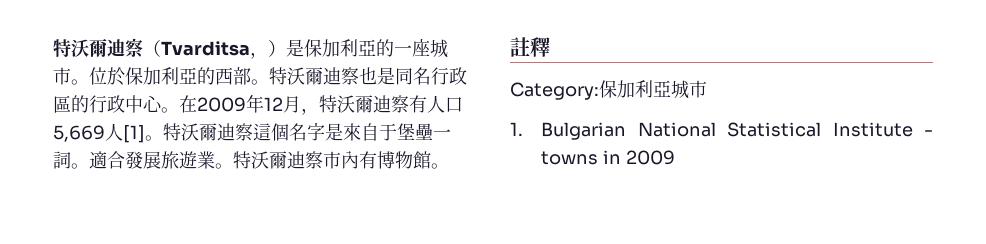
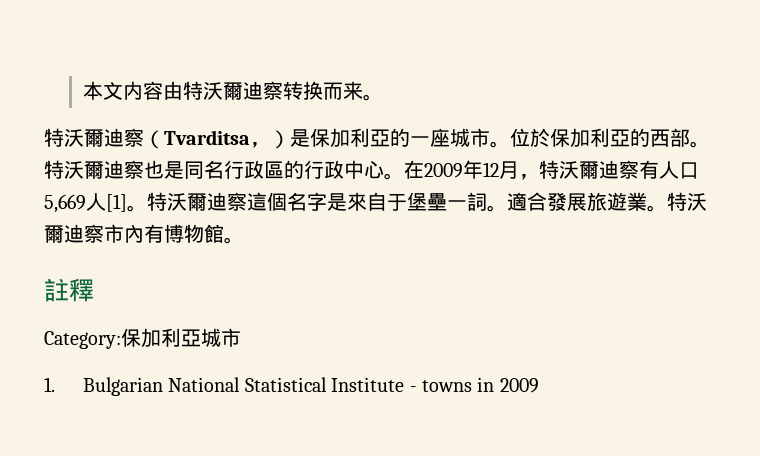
+ 本文内容由特沃爾迪察转换而来。

